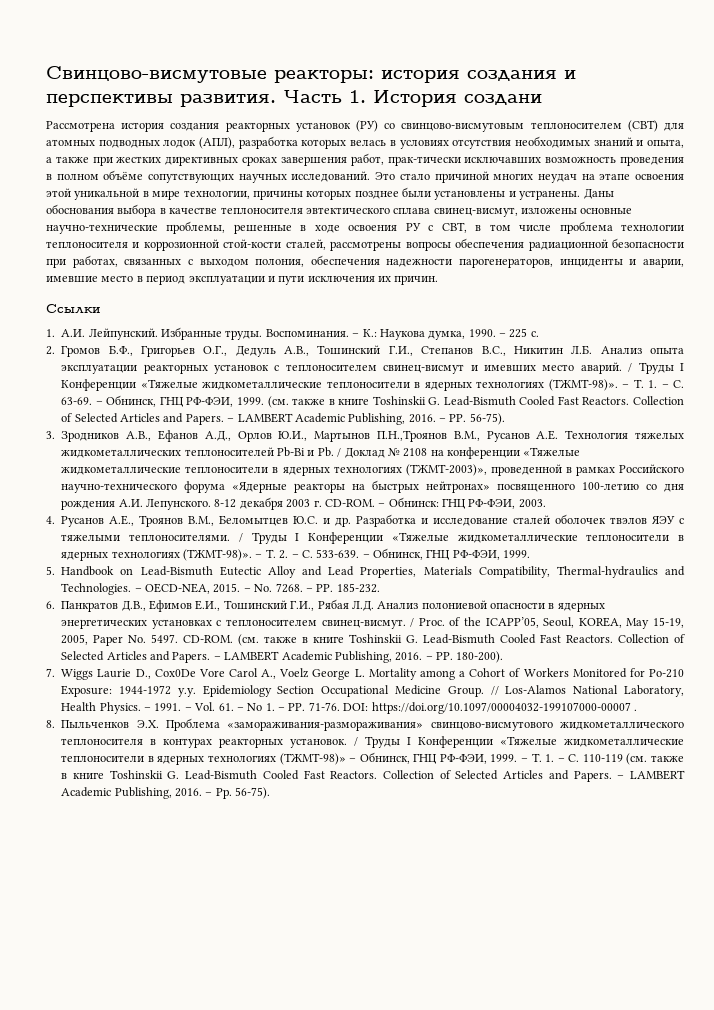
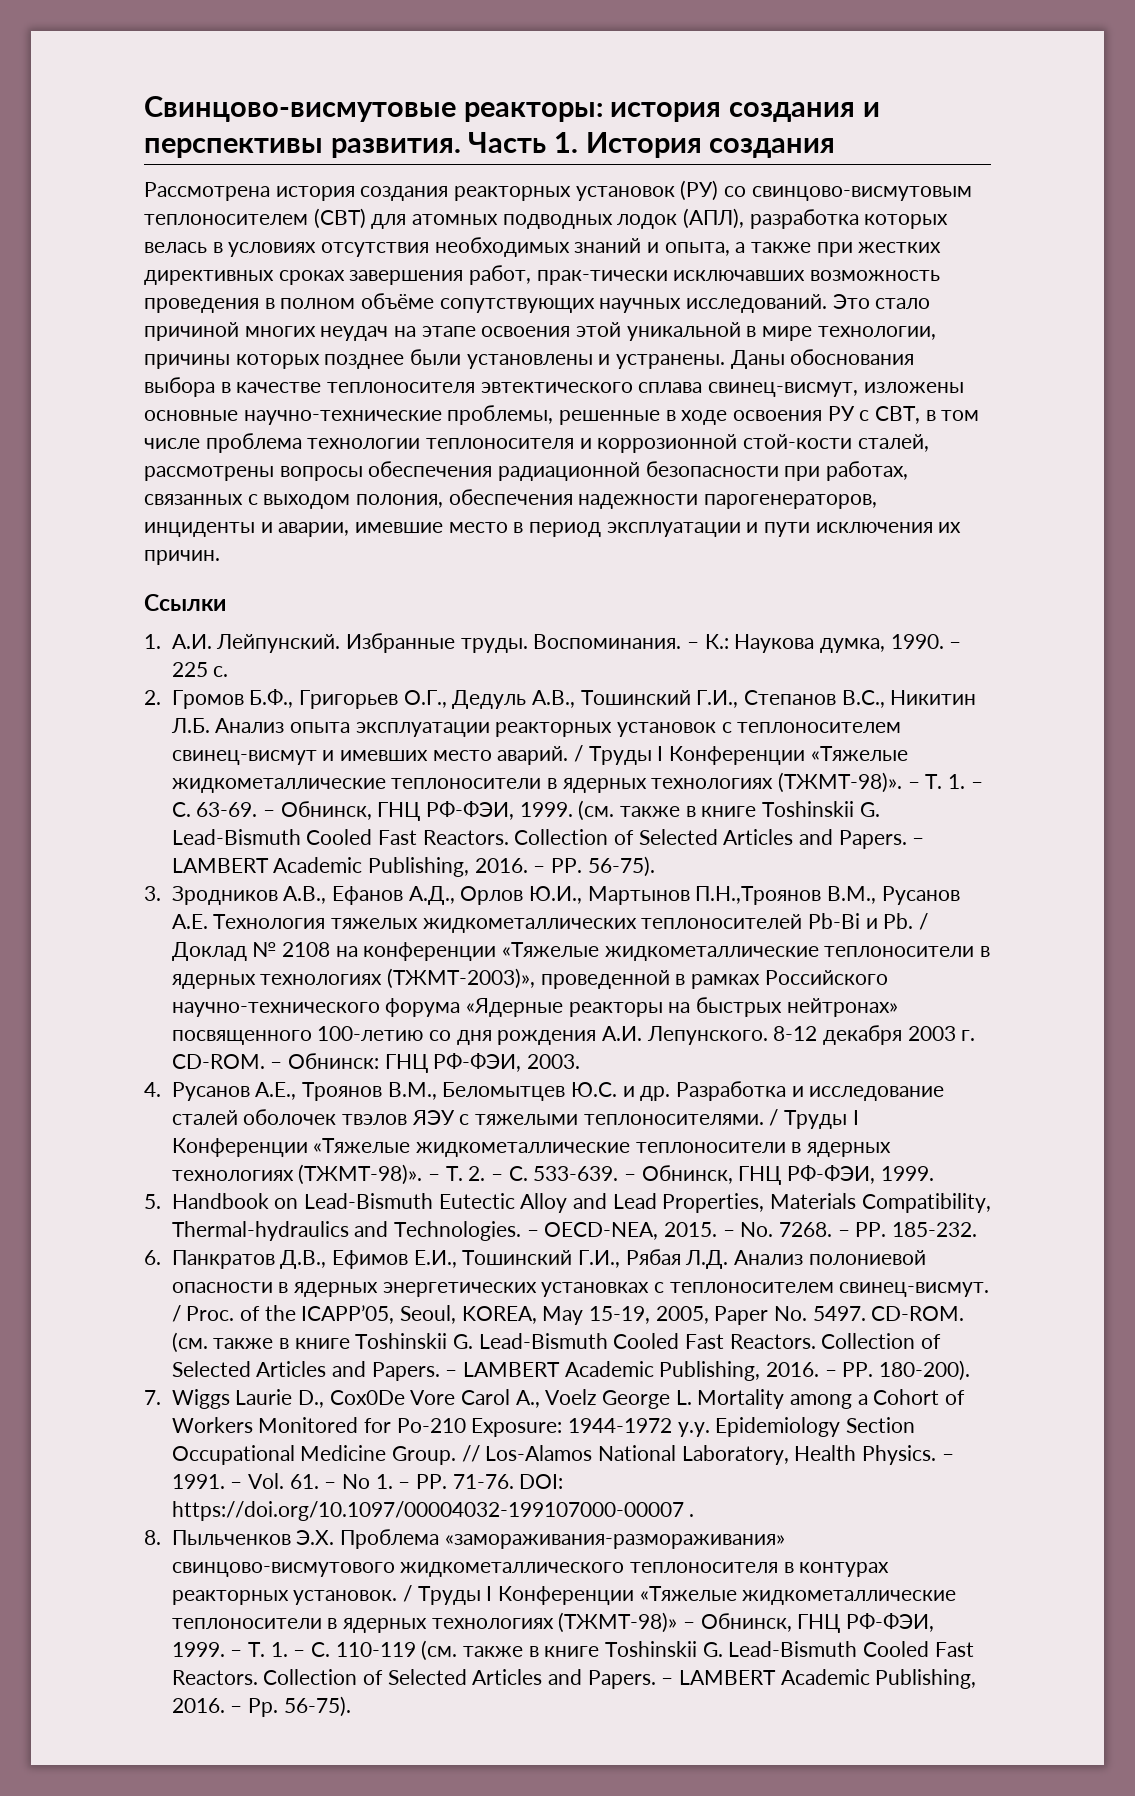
- Часть 1. История создани
+ Часть 1. История создания

